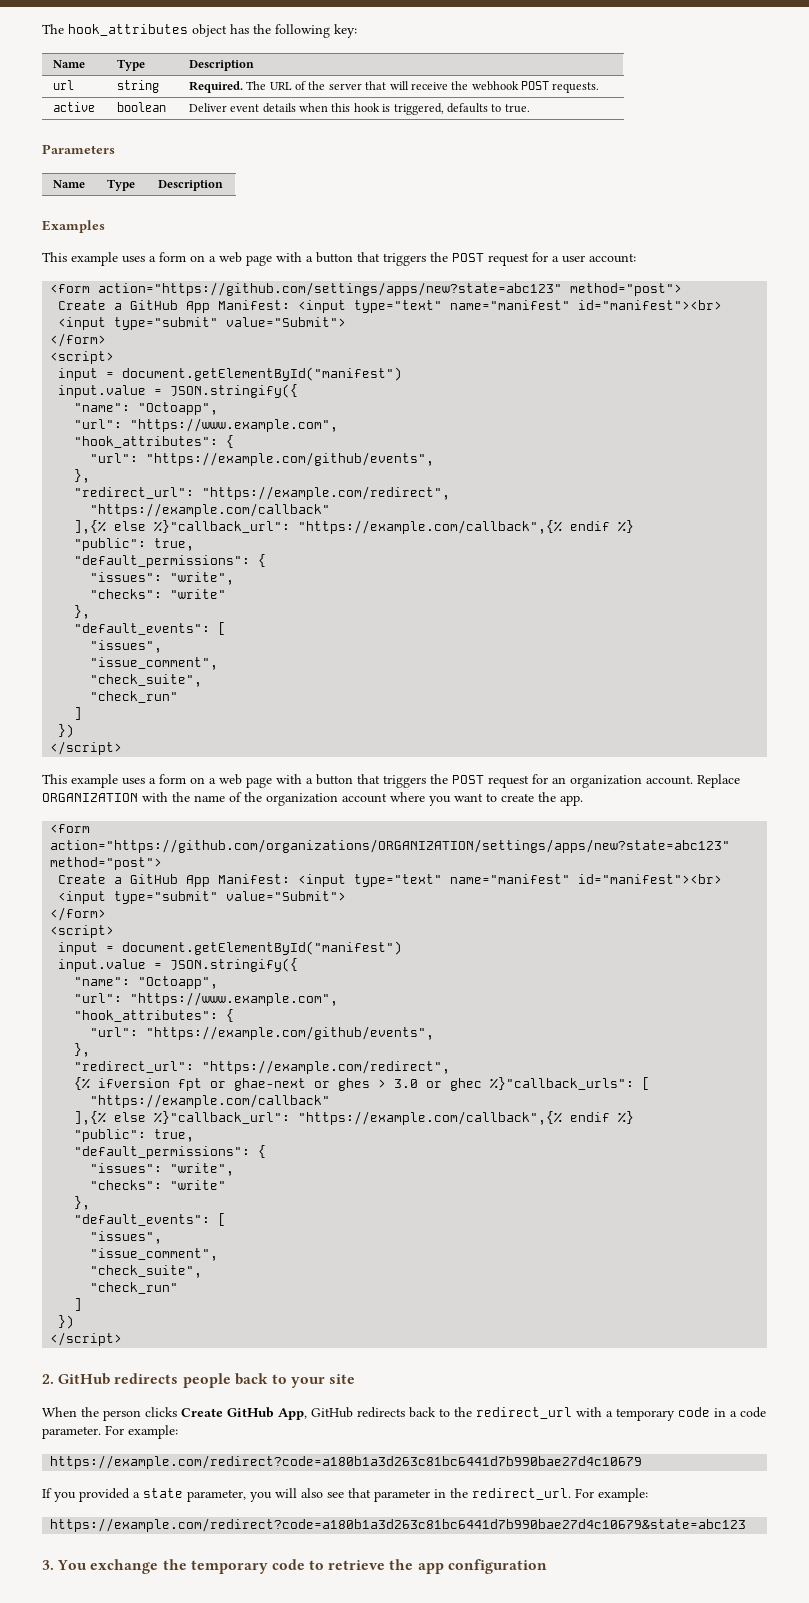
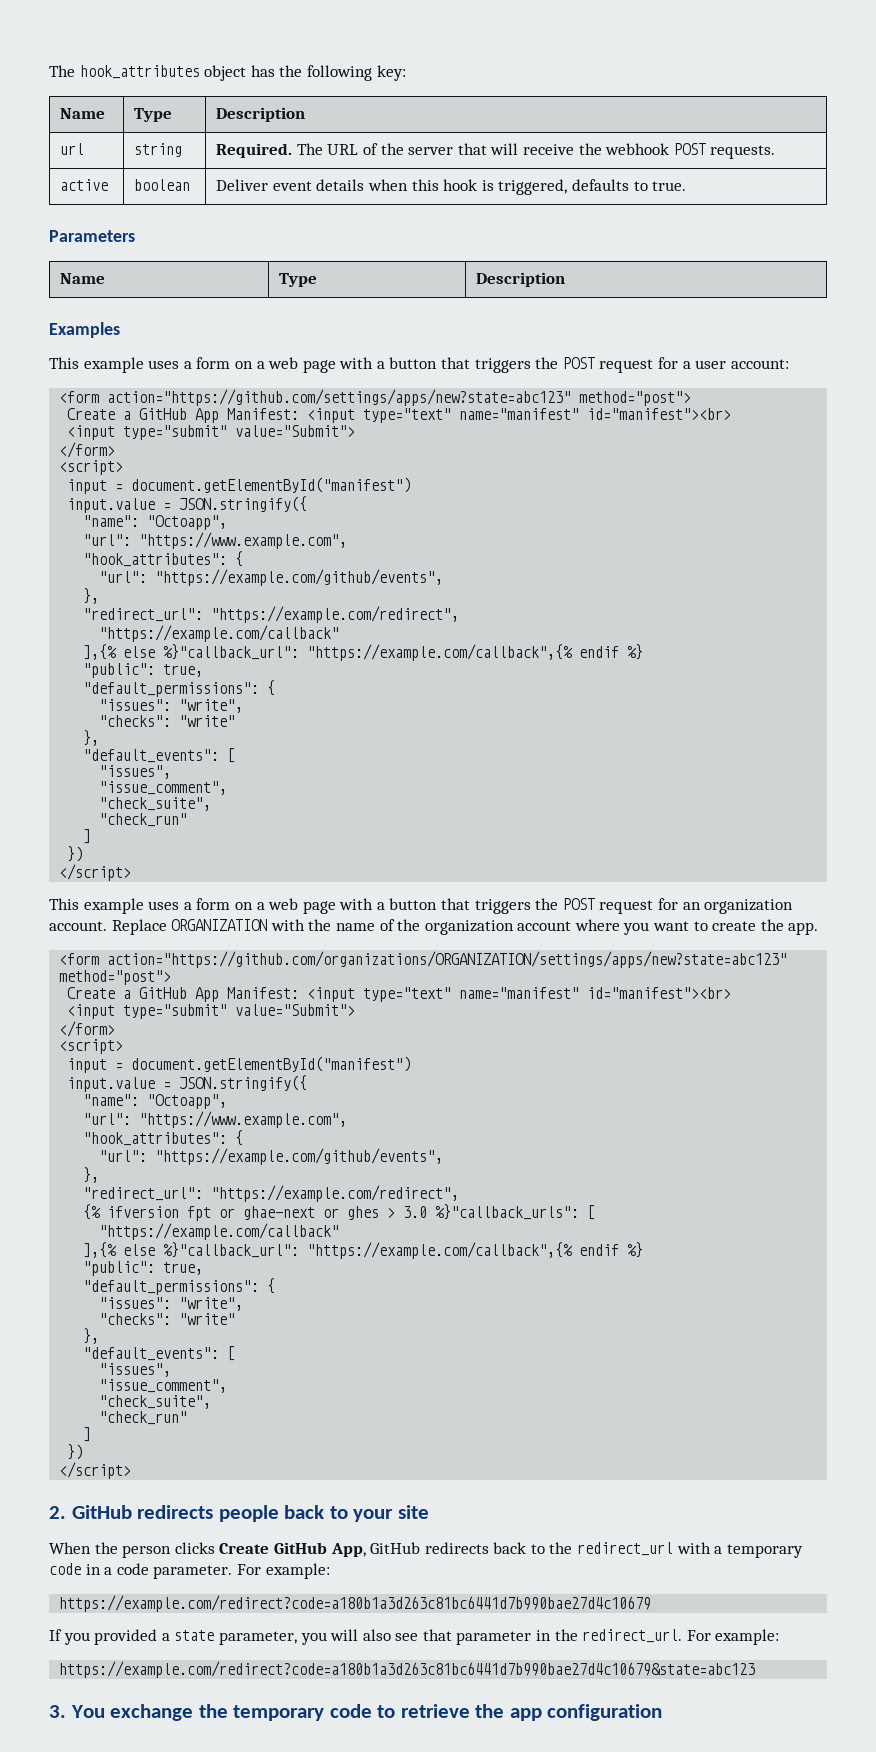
- {% ifversion fpt or ghae-next or ghes > 3.0 or ghec %}"callback_urls": [
+ {% ifversion fpt or ghae-next or ghes > 3.0 %}"callback_urls": [

